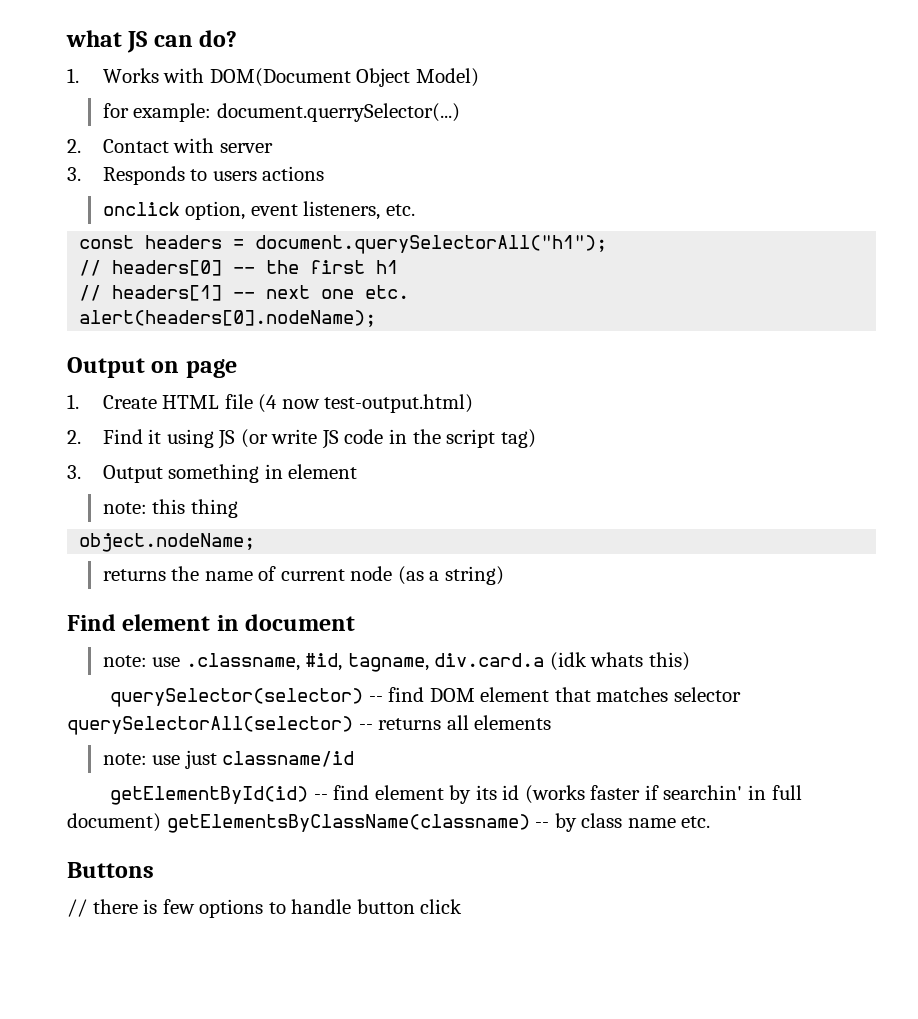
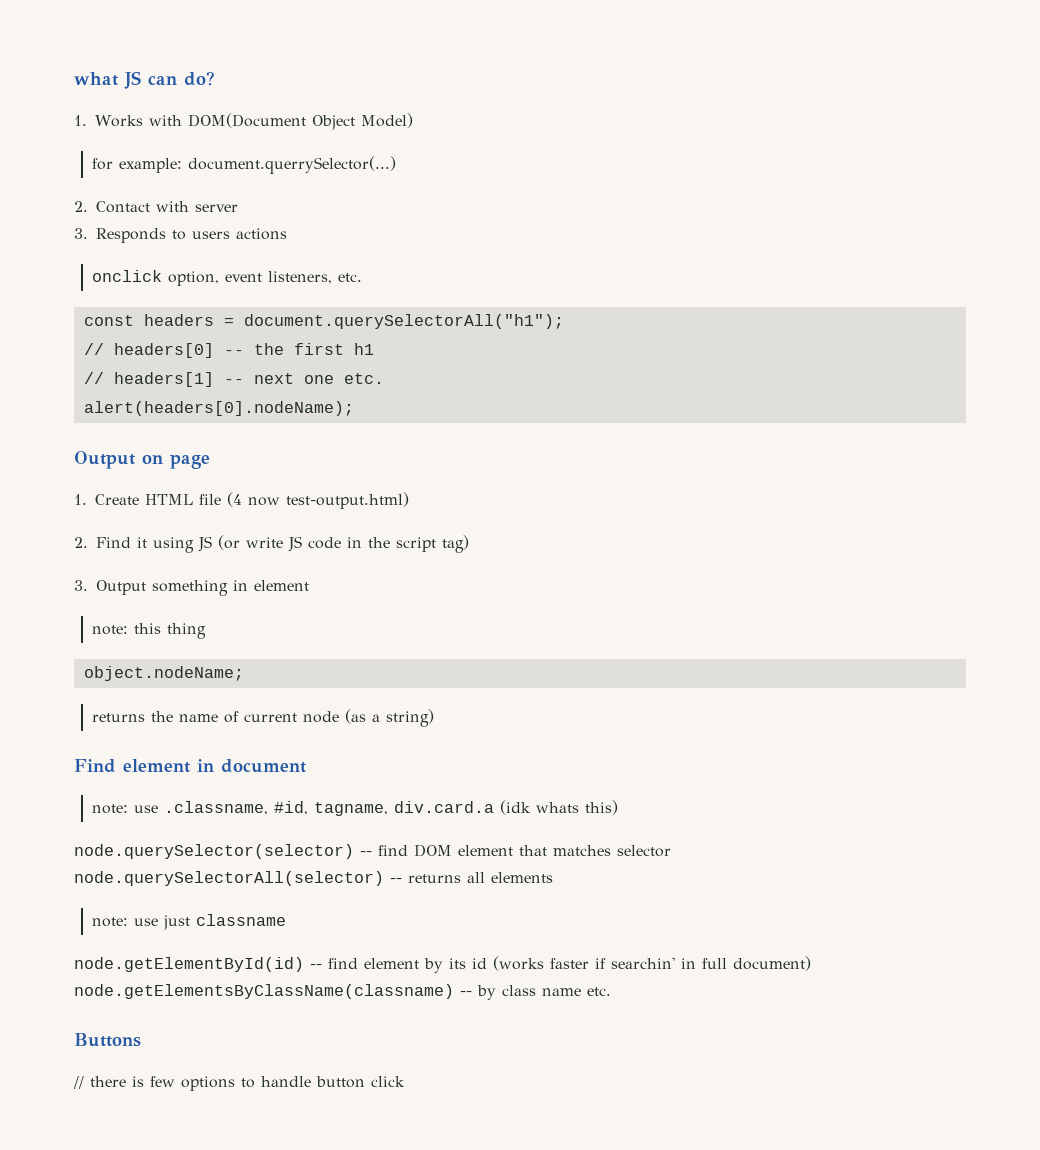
- querySelector(selector) -- find DOM element that matches selector querySelectorAll(selector) -- returns all elements
+ node.querySelector(selector) -- find DOM element that matches selector node.querySelectorAll(selector) -- returns all elements
- note: use just classname/id
- getElementById(id) -- find element by its id (works faster if searchin' in full document) getElementsByClassName(classname) -- by class name etc.
+ note: use just classname
+ node.getElementById(id) -- find element by its id (works faster if searchin' in full document) node.getElementsByClassName(classname) -- by class name etc.

